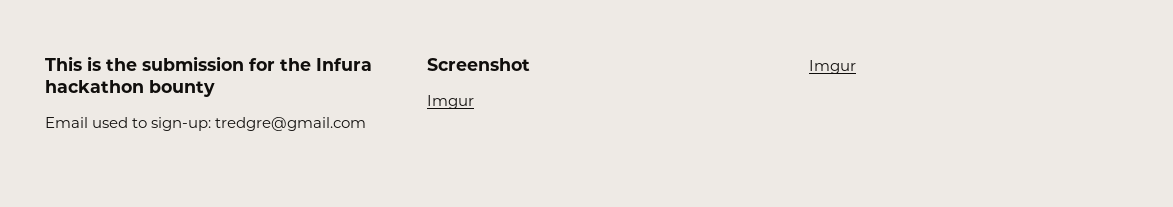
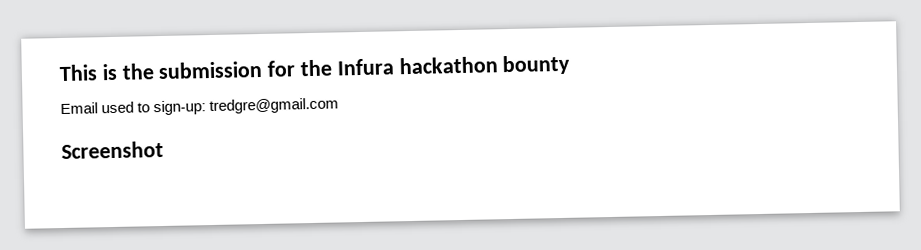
  Screenshot
- Imgur
- Imgur

